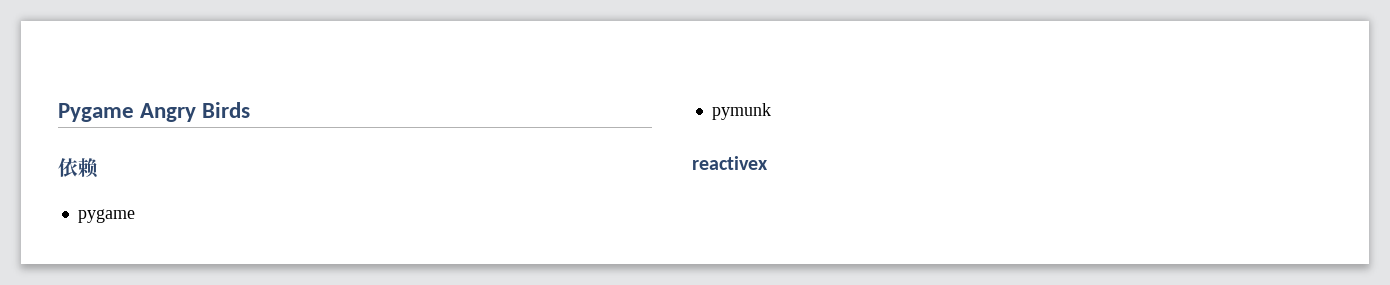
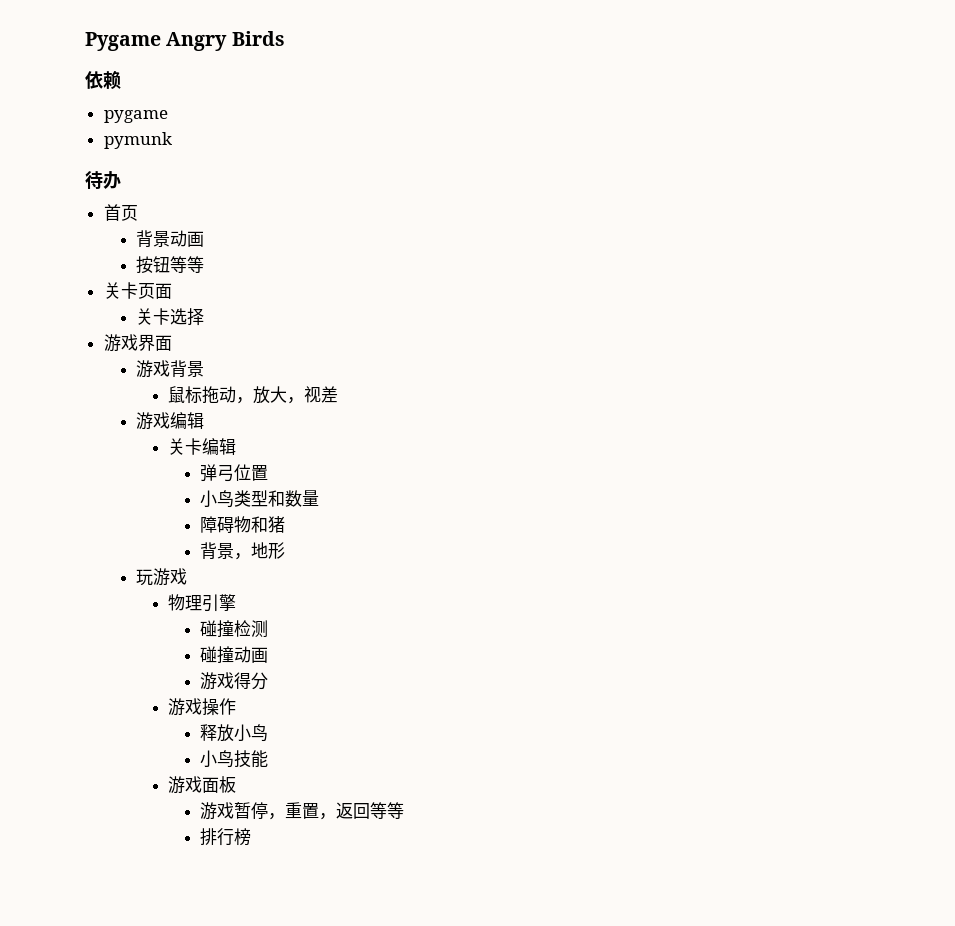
- reactivex
+ 待办
+ 首页
+ 背景动画
+ 按钮等等
+ 关卡页面
+ 关卡选择
+ 游戏界面
+ 游戏背景
+ 鼠标拖动，放大，视差
+ 游戏编辑
+ 关卡编辑
+ 弹弓位置
+ 小鸟类型和数量
+ 障碍物和猪
+ 背景，地形
+ 玩游戏
+ 物理引擎
+ 碰撞检测
+ 碰撞动画
+ 游戏得分
+ 游戏操作
+ 释放小鸟
+ 小鸟技能
+ 游戏面板
+ 游戏暂停，重置，返回等等
+ 排行榜

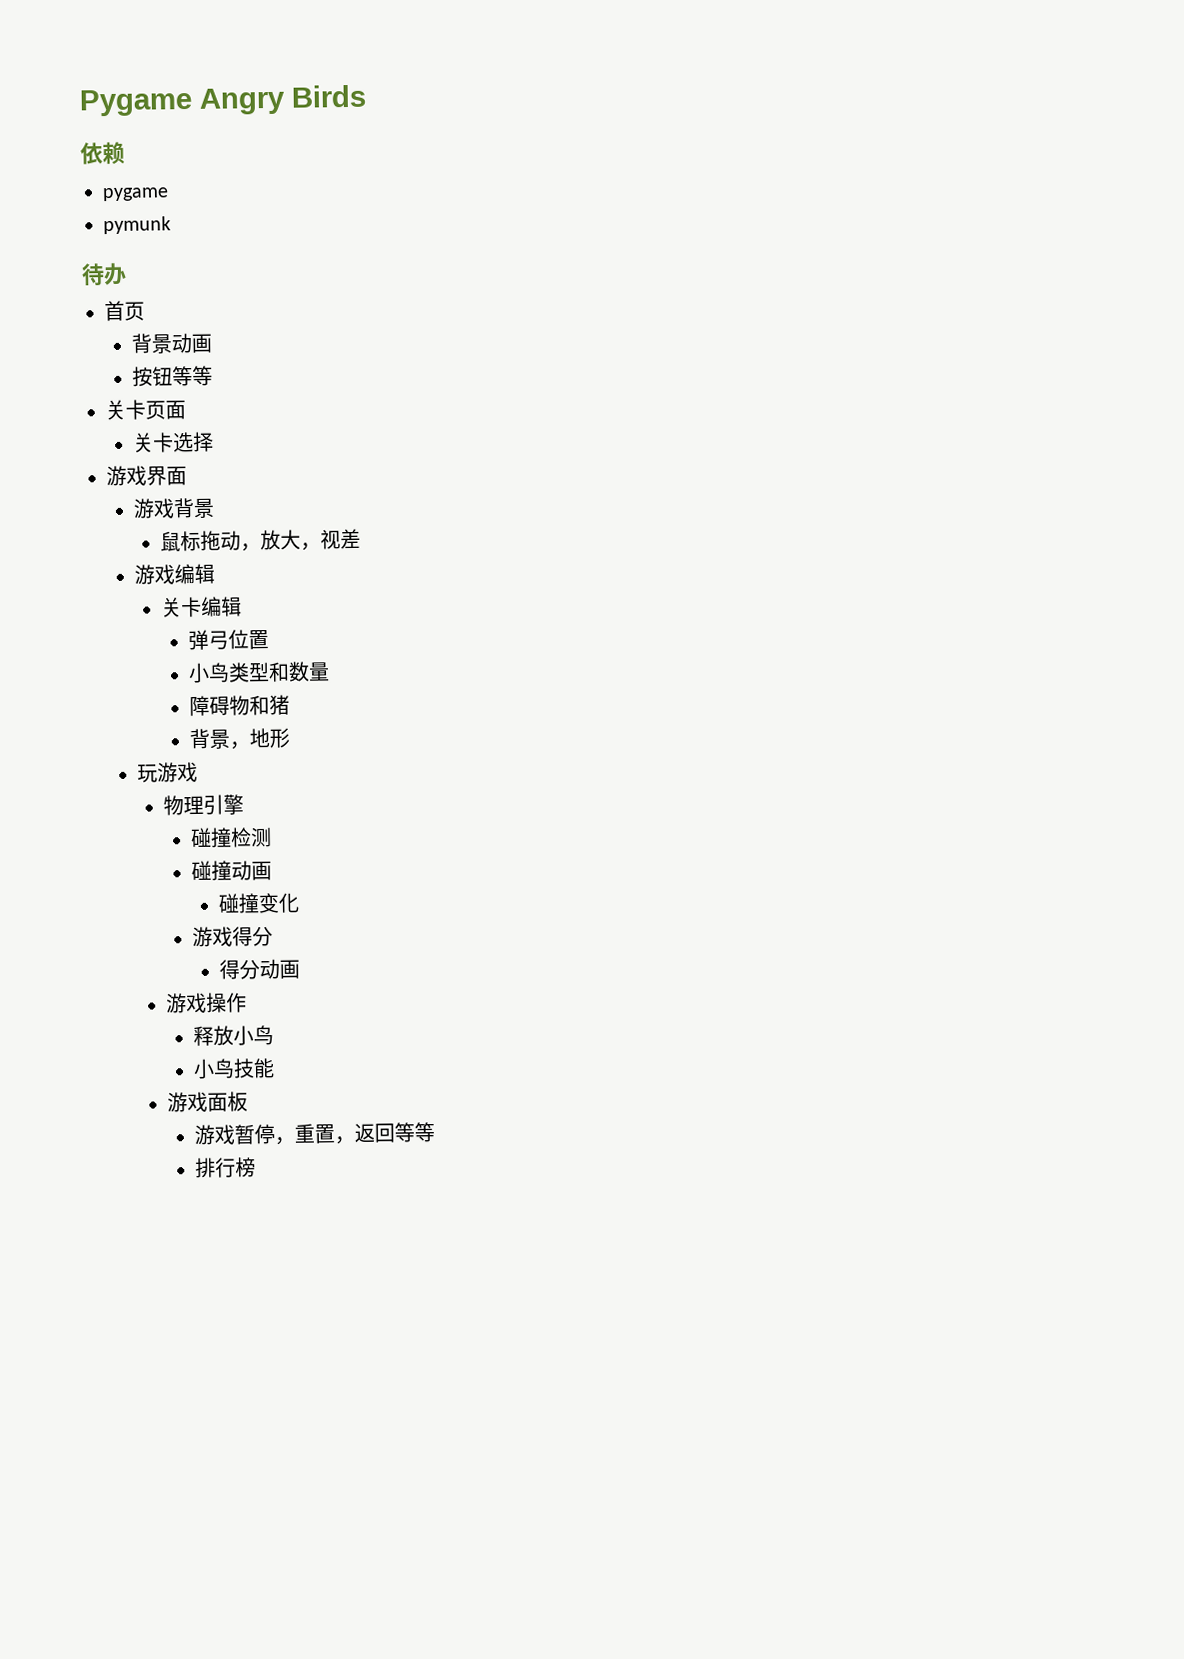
+ 碰撞变化
+ 得分动画

